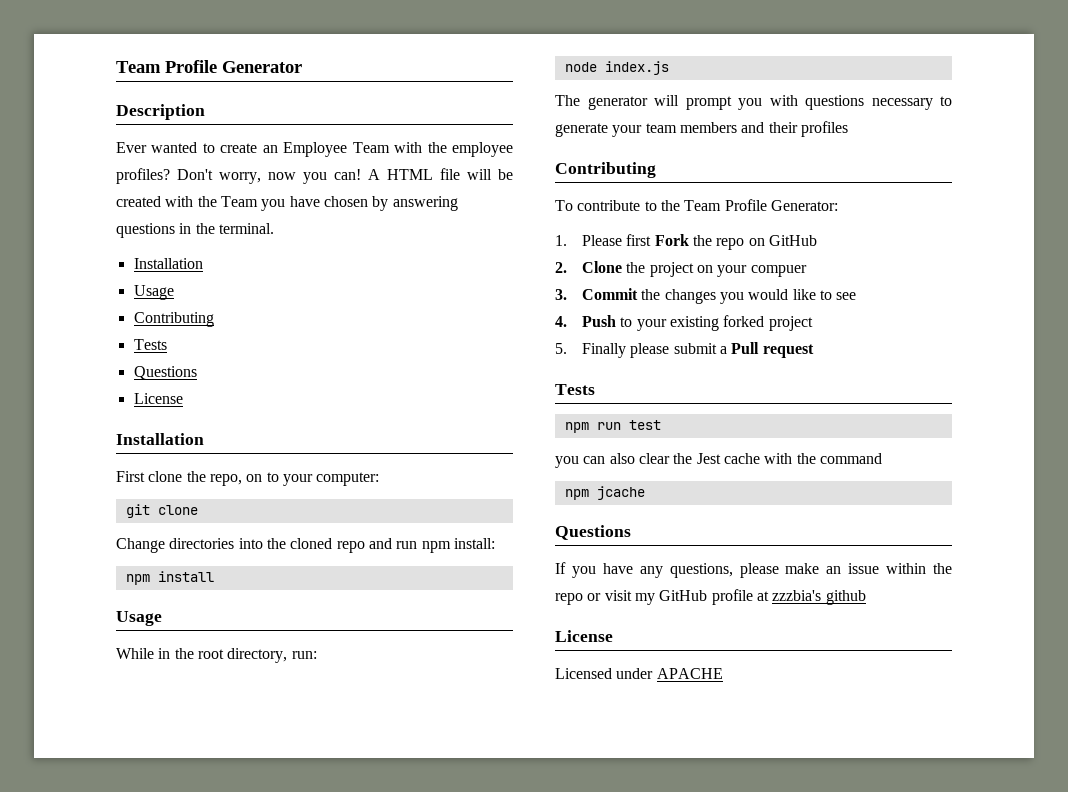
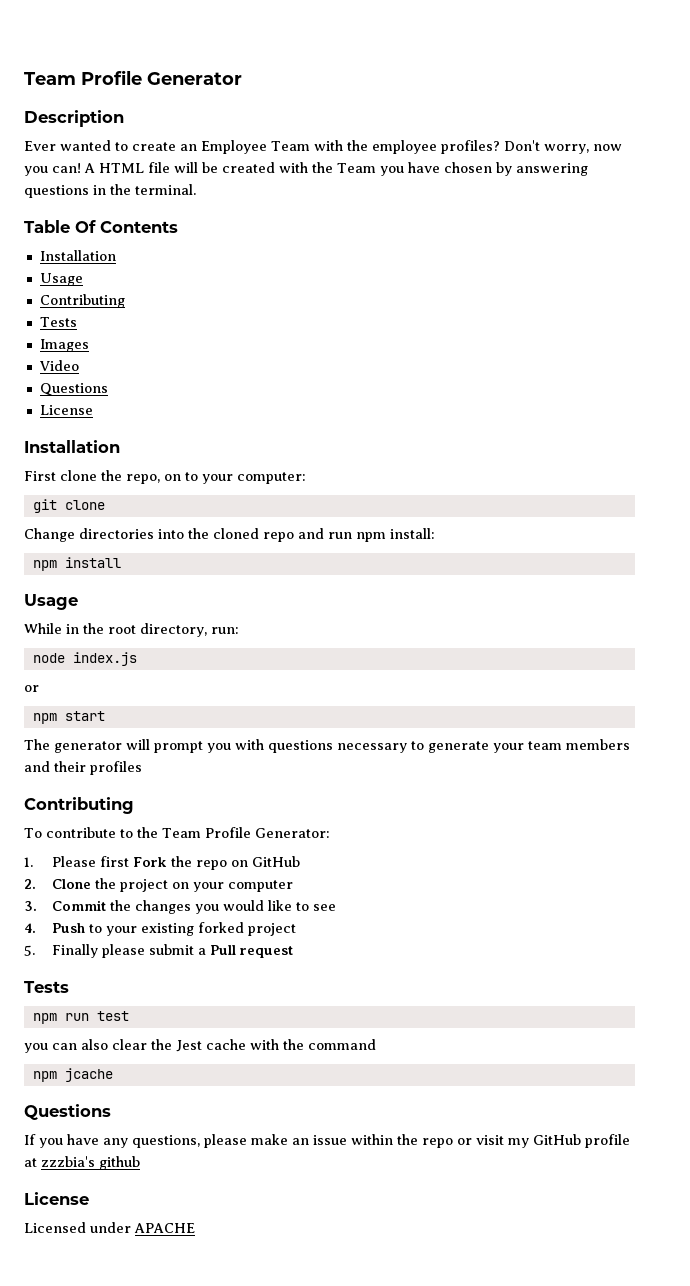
+ Table Of Contents
+ Images
+ Video
  node index.js
+ or
+ npm start
- 2. Clone the project on your compuer
+ 2. Clone the project on your computer

